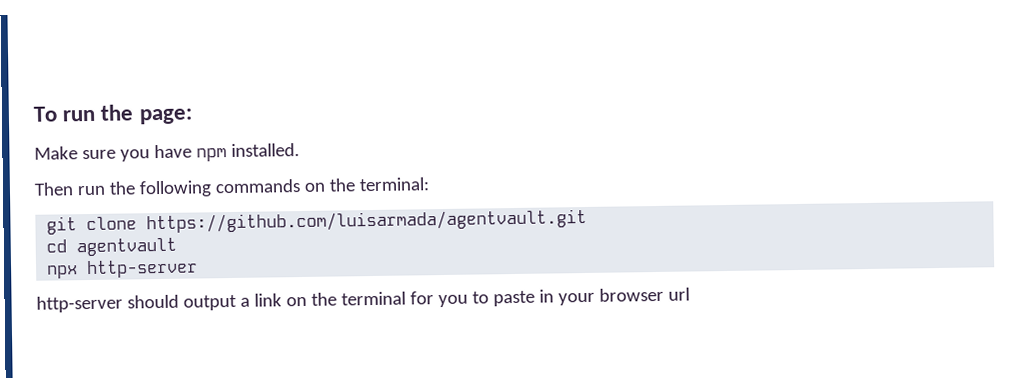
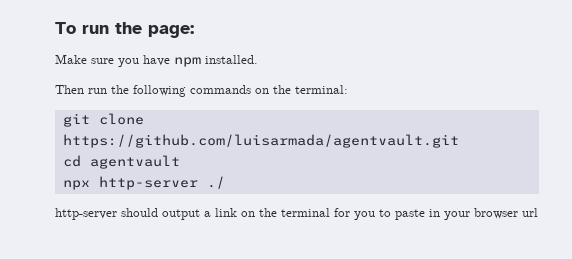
- npx http-server
+ npx http-server ./

